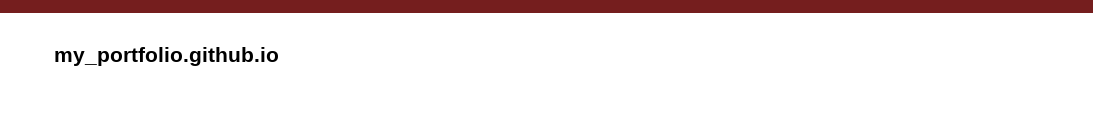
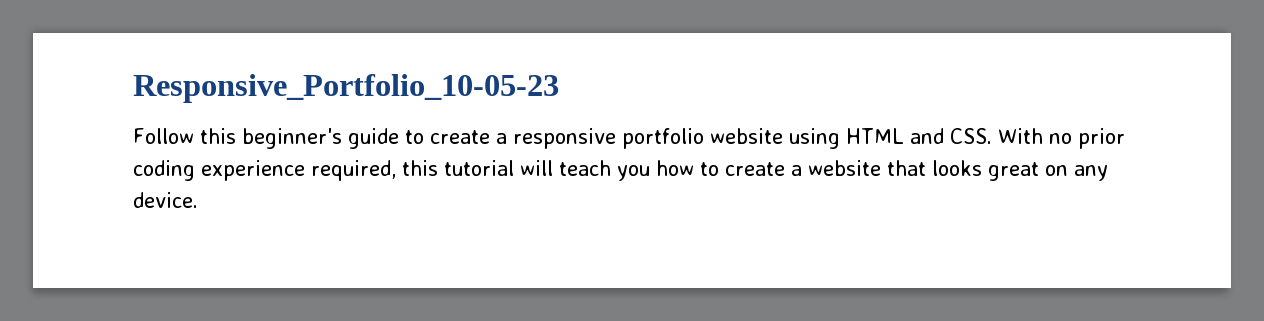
- my_portfolio.github.io
+ Responsive_Portfolio_10-05-23
+ Follow this beginner's guide to create a responsive portfolio website using HTML and CSS. With no prior coding experience required, this tutorial will teach you how to create a website that looks great on any device.

